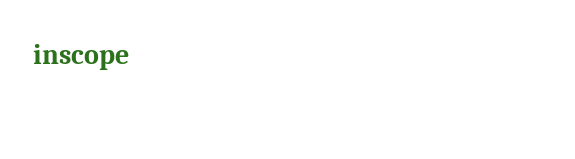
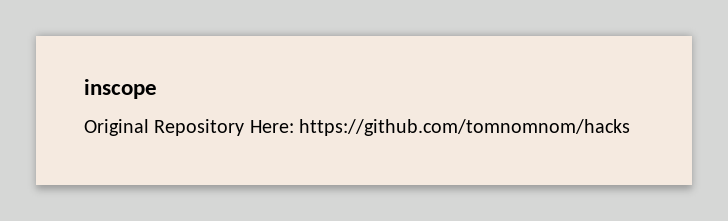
+ Original Repository Here: https://github.com/tomnomnom/hacks

